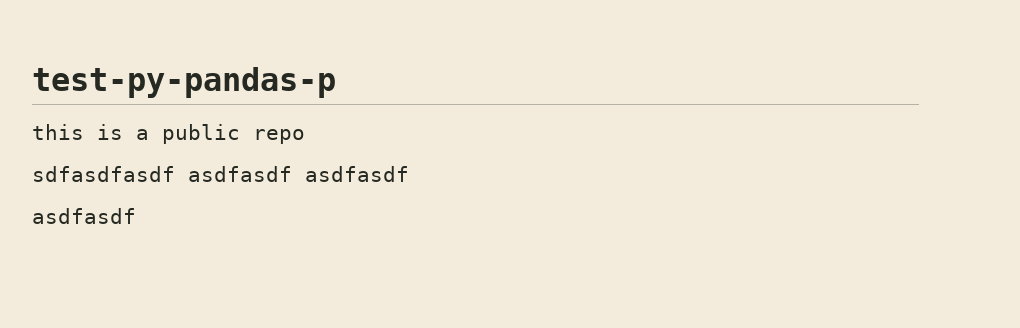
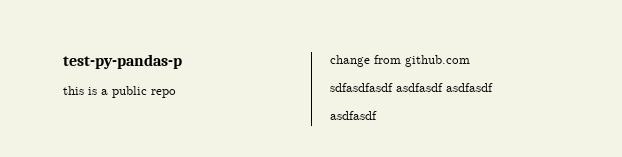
+ change from github.com

